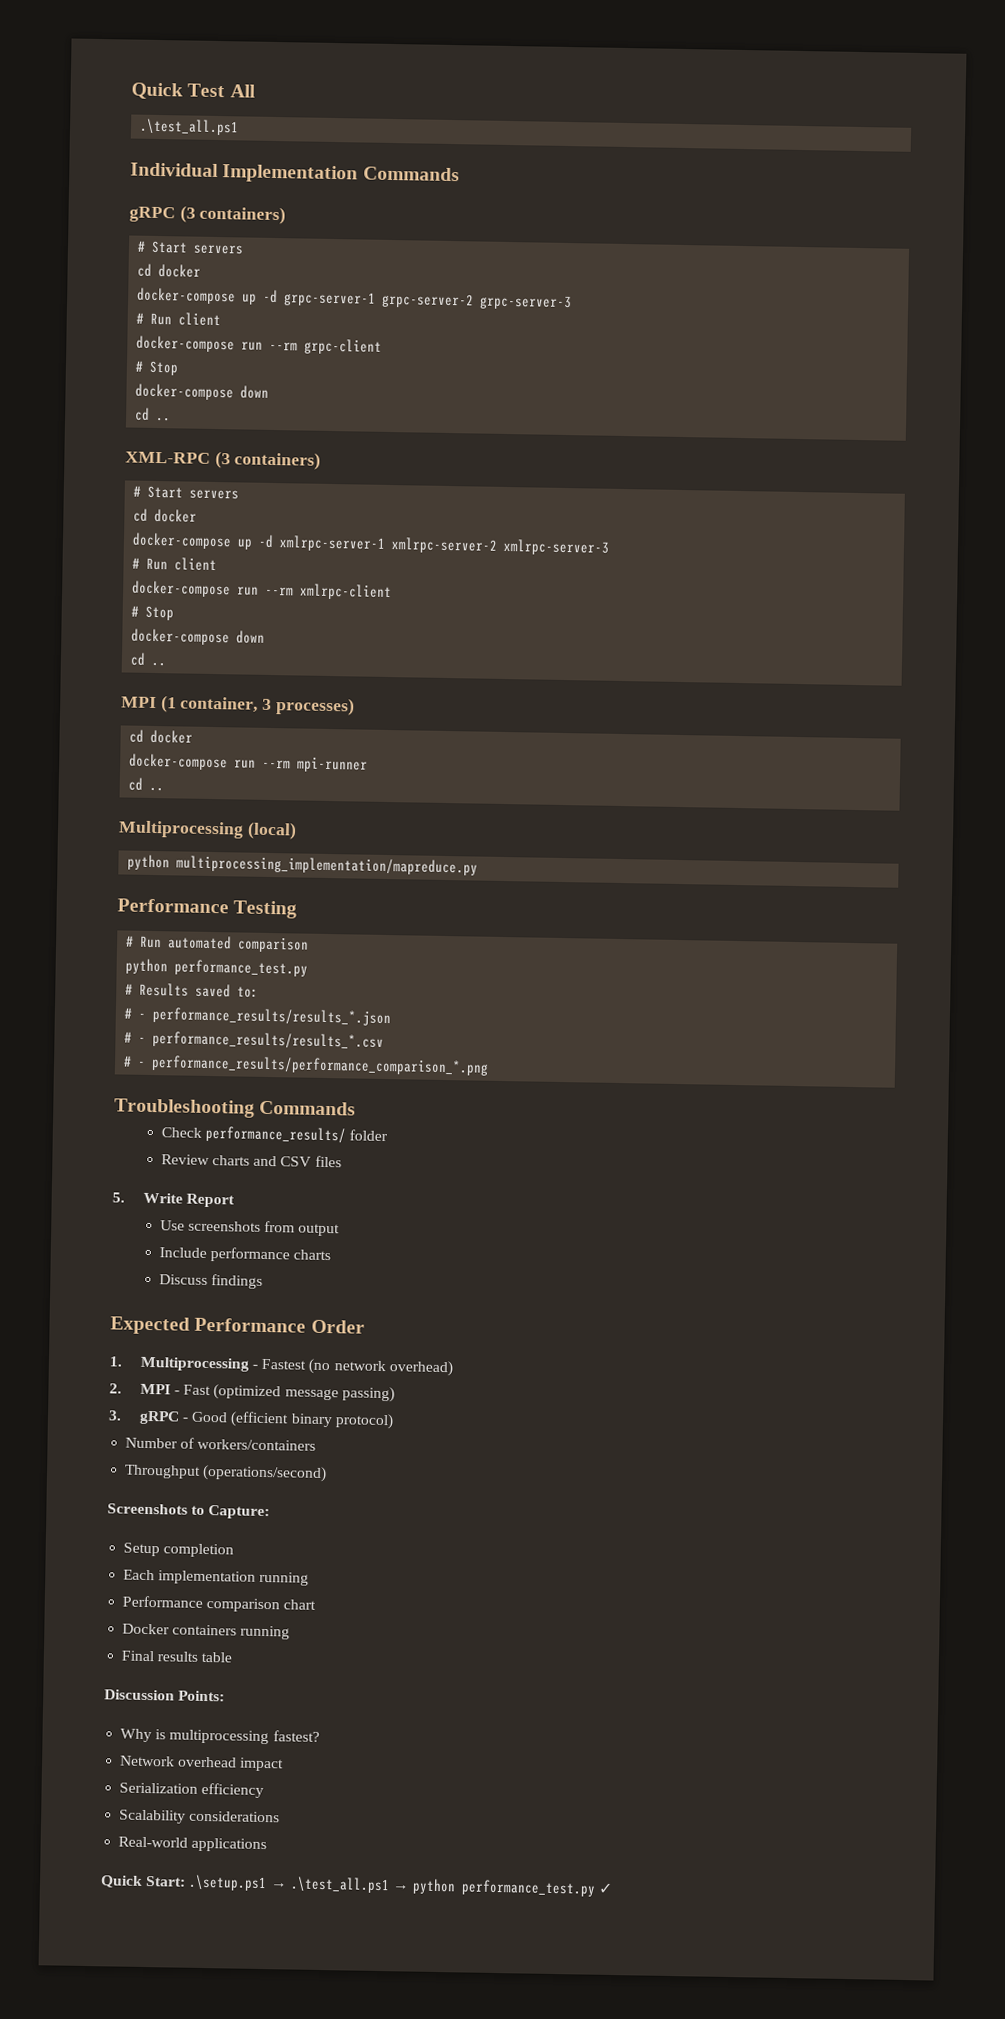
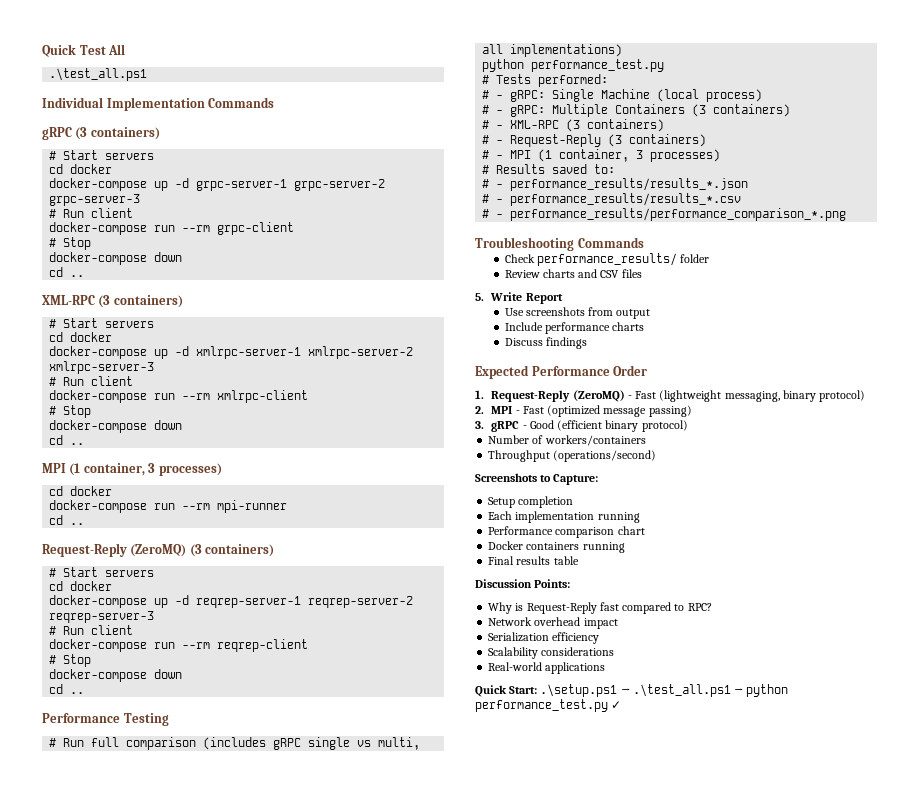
- Multiprocessing (local)
- python multiprocessing_implementation/mapreduce.py
+ Request-Reply (ZeroMQ) (3 containers)
+ # Start servers
+ cd docker
+ docker-compose up -d reqrep-server-1 reqrep-server-2 reqrep-server-3
+ # Run client
+ docker-compose run --rm reqrep-client
+ # Stop
+ docker-compose down
+ cd ..
- # Run automated comparison
+ # Run full comparison (includes gRPC single vs multi, all implementations)
  python performance_test.py
+ # Tests performed:
+ # - gRPC: Single Machine (local process)
+ # - gRPC: Multiple Containers (3 containers)
+ # - XML-RPC (3 containers)
+ # - Request-Reply (3 containers)
+ # - MPI (1 container, 3 processes)
- 1. Multiprocessing - Fastest (no network overhead)
+ 1. Request-Reply (ZeroMQ) - Fast (lightweight messaging, binary protocol)
- Why is multiprocessing fastest?
+ Why is Request-Reply fast compared to RPC?

